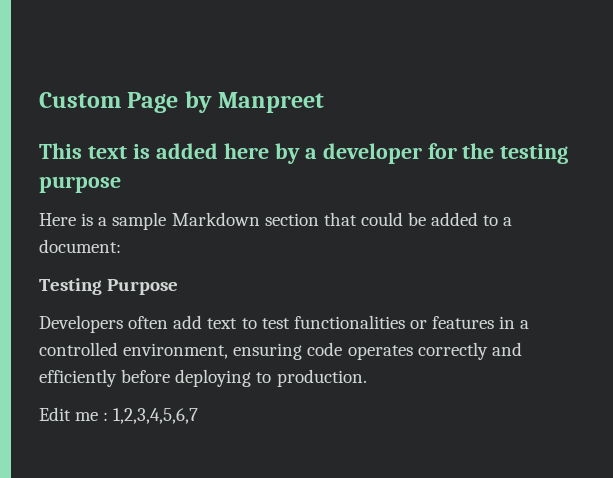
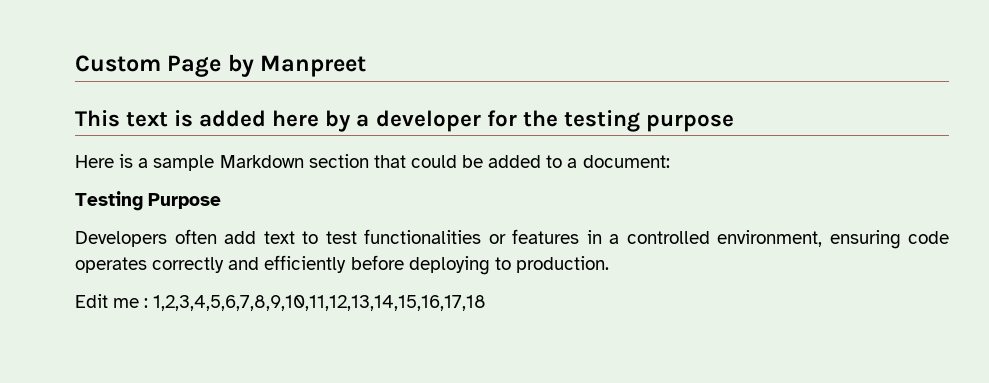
- Edit me : 1,2,3,4,5,6,7
+ Edit me : 1,2,3,4,5,6,7,8,9,10,11,12,13,14,15,16,17,18

